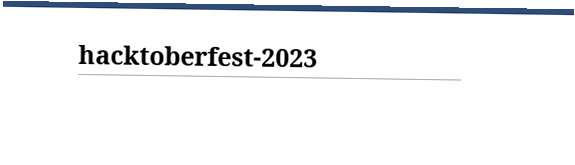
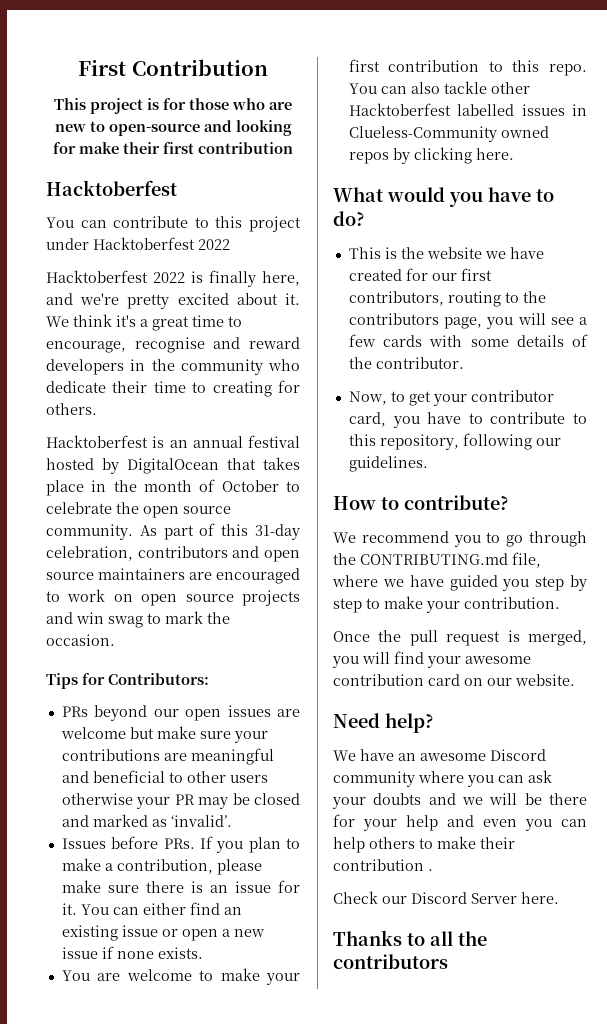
- hacktoberfest-2023
+ First Contribution
+ This project is for those who are new to open-source and looking for make their first contribution
+ Hacktoberfest
+ You can contribute to this project under Hacktoberfest 2022
+ Hacktoberfest 2022 is finally here, and we're pretty excited about it. We think it's a great time to encourage, recognise and reward developers in the community who dedicate their time to creating for others.
+ Hacktoberfest is an annual festival hosted by DigitalOcean that takes place in the month of October to celebrate the open source community. As part of this 31-day celebration, contributors and open source maintainers are encouraged to work on open source projects and win swag to mark the occasion.
+ Tips for Contributors:
+ PRs beyond our open issues are welcome but make sure your contributions are meaningful and beneficial to other users otherwise your PR may be closed and marked as ‘invalid’.
+ Issues before PRs. If you plan to make a contribution, please make sure there is an issue for it. You can either find an existing issue or open a new issue if none exists.
+ You are welcome to make your first contribution to this repo. You can also tackle other Hacktoberfest labelled issues in Clueless-Community owned repos by clicking here.
+ What would you have to do?
+ This is the website we have created for our first contributors, routing to the contributors page, you will see a few cards with some details of the contributor.
+ Now, to get your contributor card, you have to contribute to this repository, following our guidelines.
+ How to contribute?
+ We recommend you to go through the CONTRIBUTING.md file, where we have guided you step by step to make your contribution.
+ Once the pull request is merged, you will find your awesome contribution card on our website.
+ Need help?
+ We have an awesome Discord community where you can ask your doubts and we will be there for your help and even you can help others to make their contribution .
+ Check our Discord Server here.
+ Thanks to all the contributors

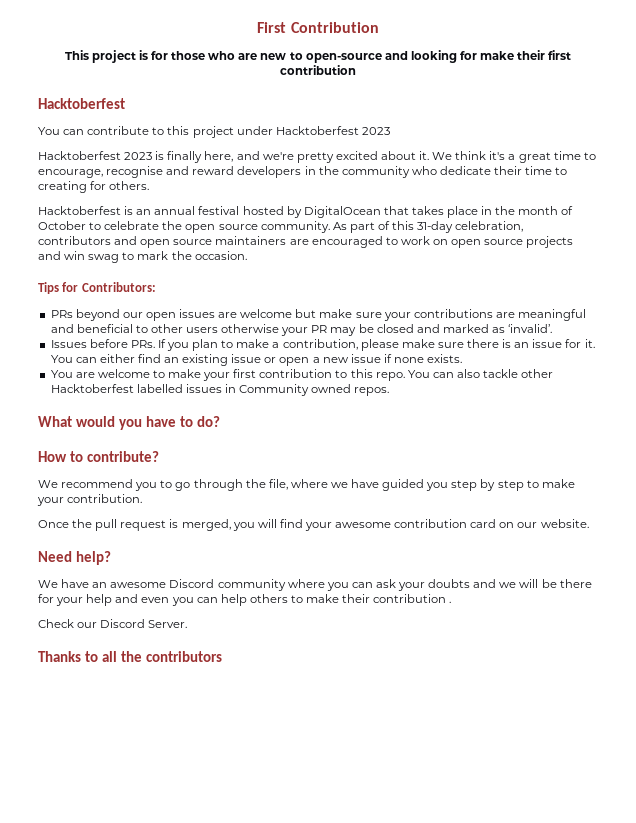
- You can contribute to this project under Hacktoberfest 2022
- Hacktoberfest 2022 is finally here, and we're pretty excited about it.
+ You can contribute to this project under Hacktoberfest 2023
+ Hacktoberfest 2023 is finally here, and we're pretty excited about it.
- You can also tackle other Hacktoberfest labelled issues in Clueless-Community owned repos by clicking here.
+ You can also tackle other Hacktoberfest labelled issues in Community owned repos.
- This is the website we have created for our first contributors, routing to the contributors page, you will see a few cards with some details of the contributor.
- Now, to get your contributor card, you have to contribute to this repository, following our guidelines.
- We recommend you to go through the CONTRIBUTING.md file, where we have guided you step by step to make your contribution.
+ We recommend you to go through the file, where we have guided you step by step to make your contribution.
- Check our Discord Server here.
+ Check our Discord Server.

